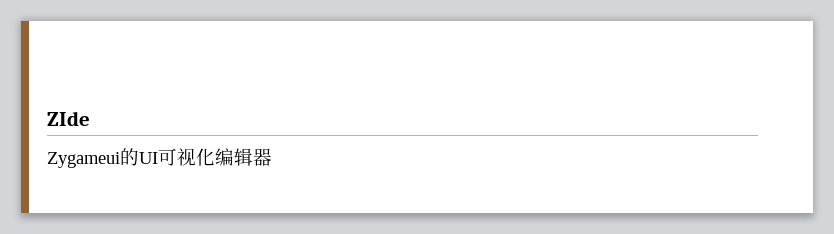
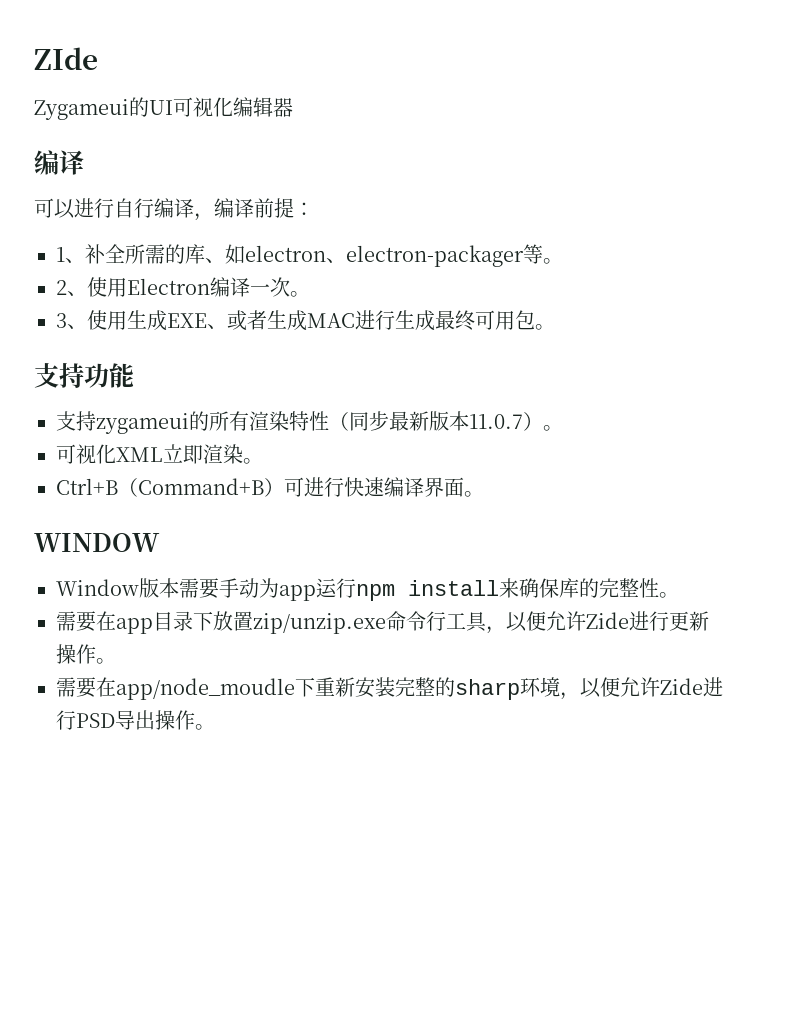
  Zygameui的UI可视化编辑器
+ 编译
+ 可以进行自行编译，编译前提：
+ 1、补全所需的库、如electron、electron-packager等。
+ 2、使用Electron编译一次。
+ 3、使用生成EXE、或者生成MAC进行生成最终可用包。
+ 支持功能
+ 支持zygameui的所有渲染特性（同步最新版本11.0.7）。
+ 可视化XML立即渲染。
+ Ctrl+B（Command+B）可进行快速编译界面。
+ WINDOW
+ Window版本需要手动为app运行npm install来确保库的完整性。
+ 需要在app目录下放置zip/unzip.exe命令行工具，以便允许Zide进行更新操作。
+ 需要在app/node_moudle下重新安装完整的sharp环境，以便允许Zide进行PSD导出操作。

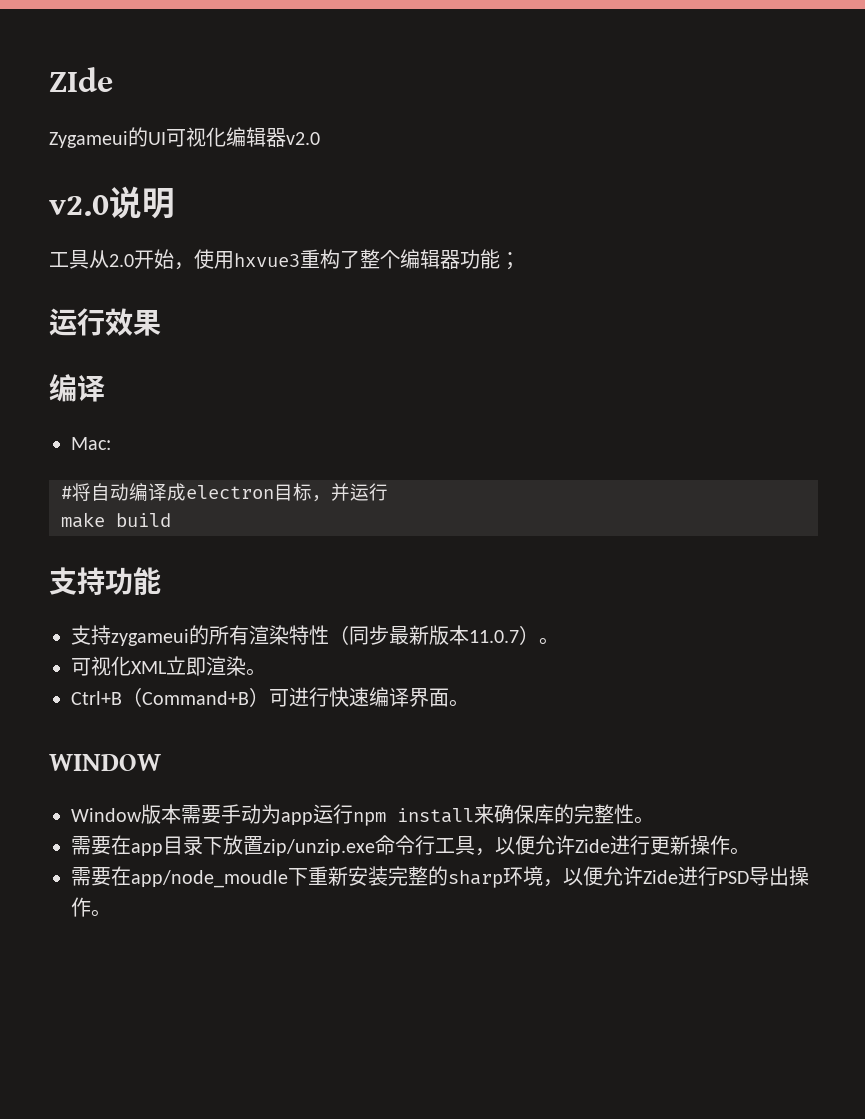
- Zygameui的UI可视化编辑器
+ Zygameui的UI可视化编辑器v2.0
+ v2.0说明
+ 工具从2.0开始，使用hxvue3重构了整个编辑器功能；
+ 运行效果
  编译
- 可以进行自行编译，编译前提：
- 1、补全所需的库、如electron、electron-packager等。
- 2、使用Electron编译一次。
- 3、使用生成EXE、或者生成MAC进行生成最终可用包。
+ Mac:
+ #将自动编译成electron目标，并运行
+ make build

